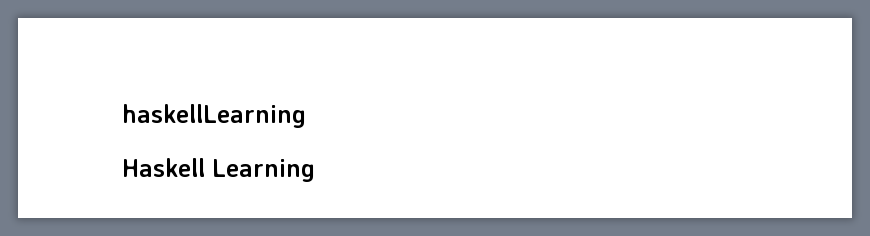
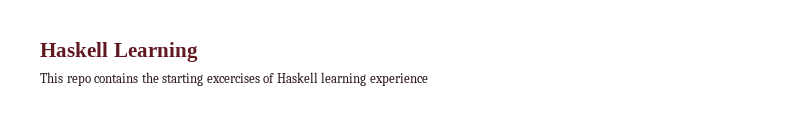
- haskellLearning
+ This repo contains the starting excercises of Haskell learning experience

